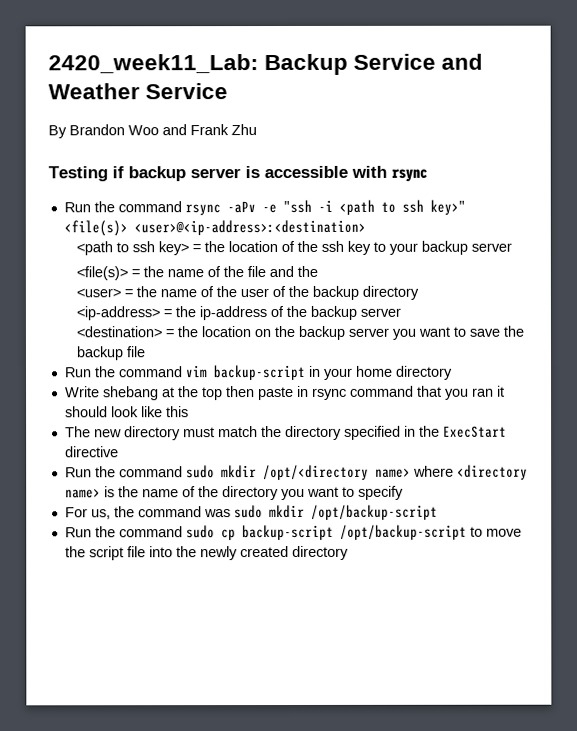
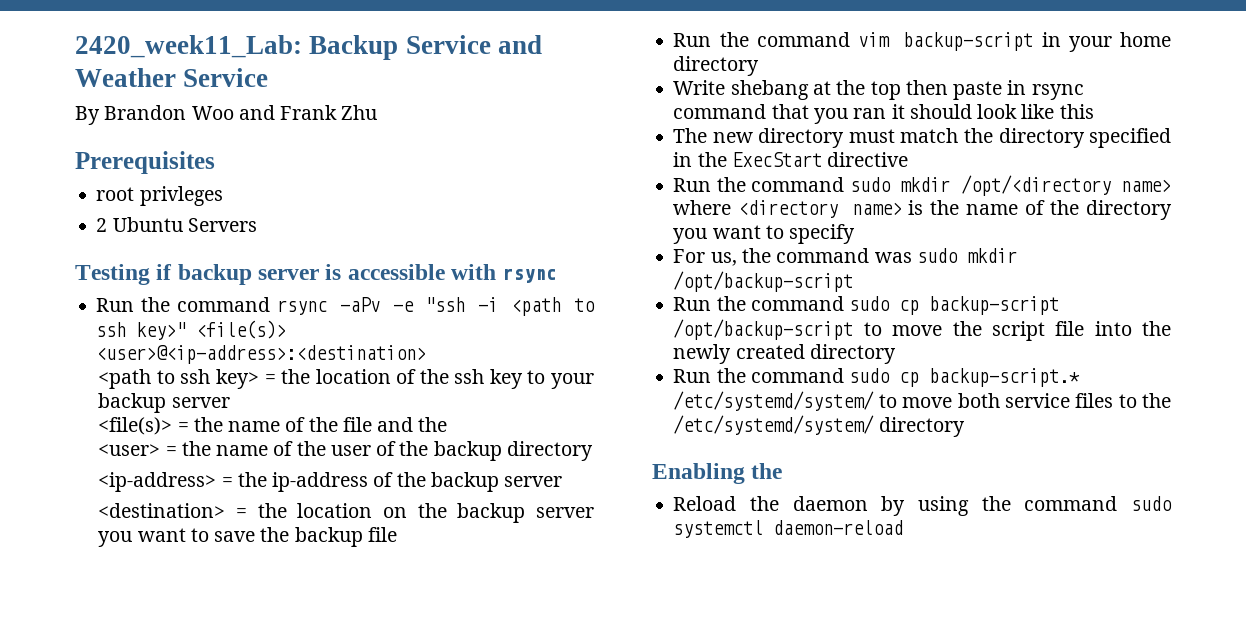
+ Prerequisites
+ root privleges
+ 2 Ubuntu Servers
+ Run the command sudo cp backup-script.* /etc/systemd/system/ to move both service files to the /etc/systemd/system/ directory
+ Enabling the
+ Reload the daemon by using the command sudo systemctl daemon-reload

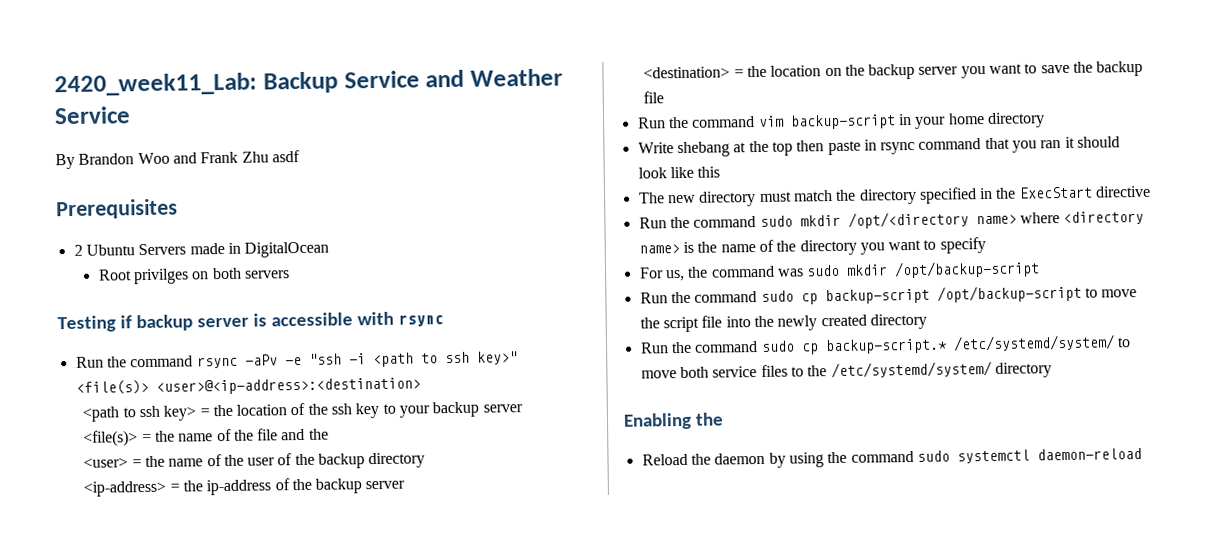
- By Brandon Woo and Frank Zhu
+ By Brandon Woo and Frank Zhu asdf
- root privleges
- 2 Ubuntu Servers
+ 2 Ubuntu Servers made in DigitalOcean
+ Root privilges on both servers

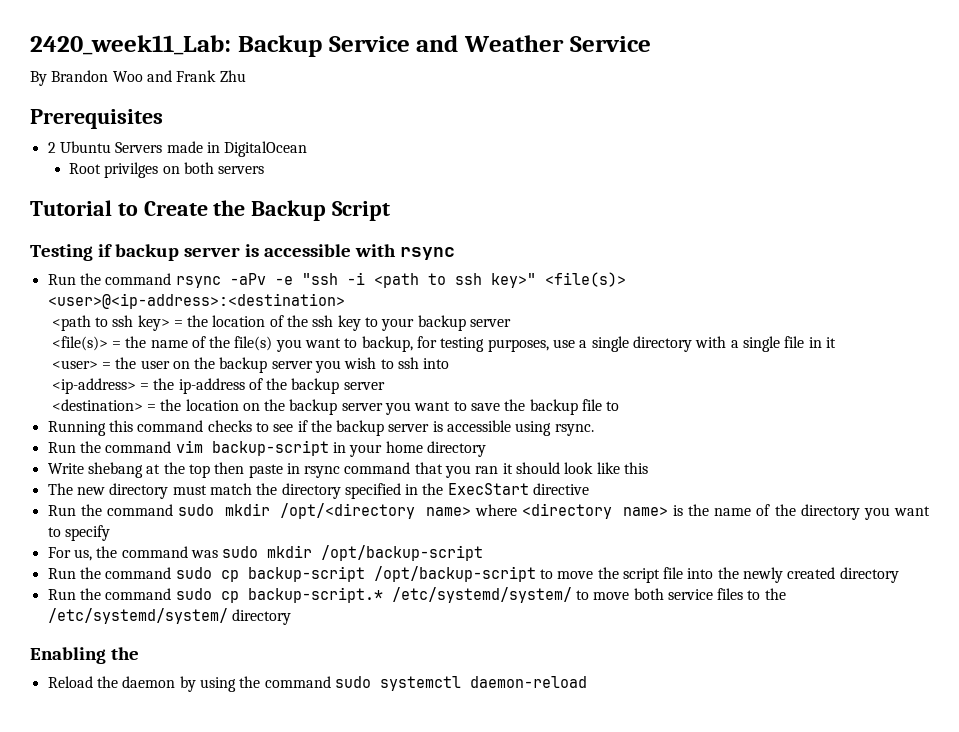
- By Brandon Woo and Frank Zhu asdf
+ By Brandon Woo and Frank Zhu
+ Tutorial to Create the Backup Script
- <file(s)> = the name of the file and the
- <user> = the name of the user of the backup directory
+ <file(s)> = the name of the file(s) you want to backup, for testing purposes, use a single directory with a single file in it
+ <user> = the user on the backup server you wish to ssh into
- <destination> = the location on the backup server you want to save the backup file
+ <destination> = the location on the backup server you want to save the backup file to
+ Running this command checks to see if the backup server is accessible using rsync.

